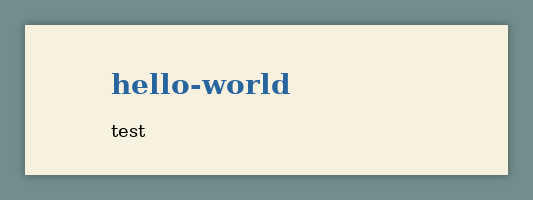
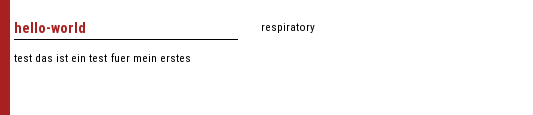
- test
+ test das ist ein test fuer mein erstes respiratory

